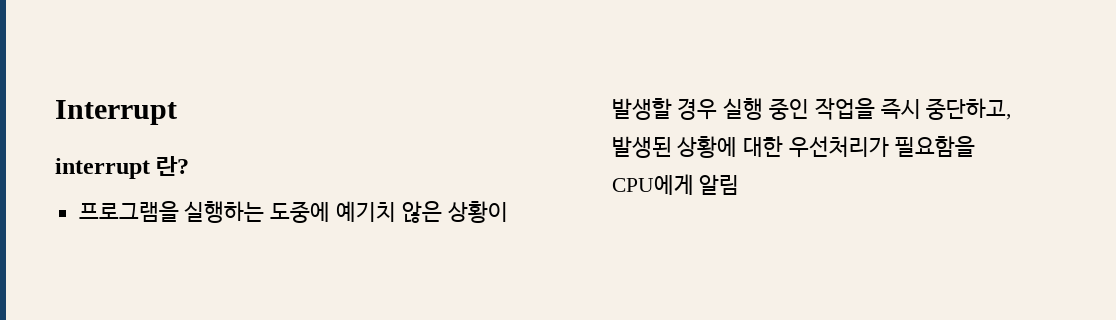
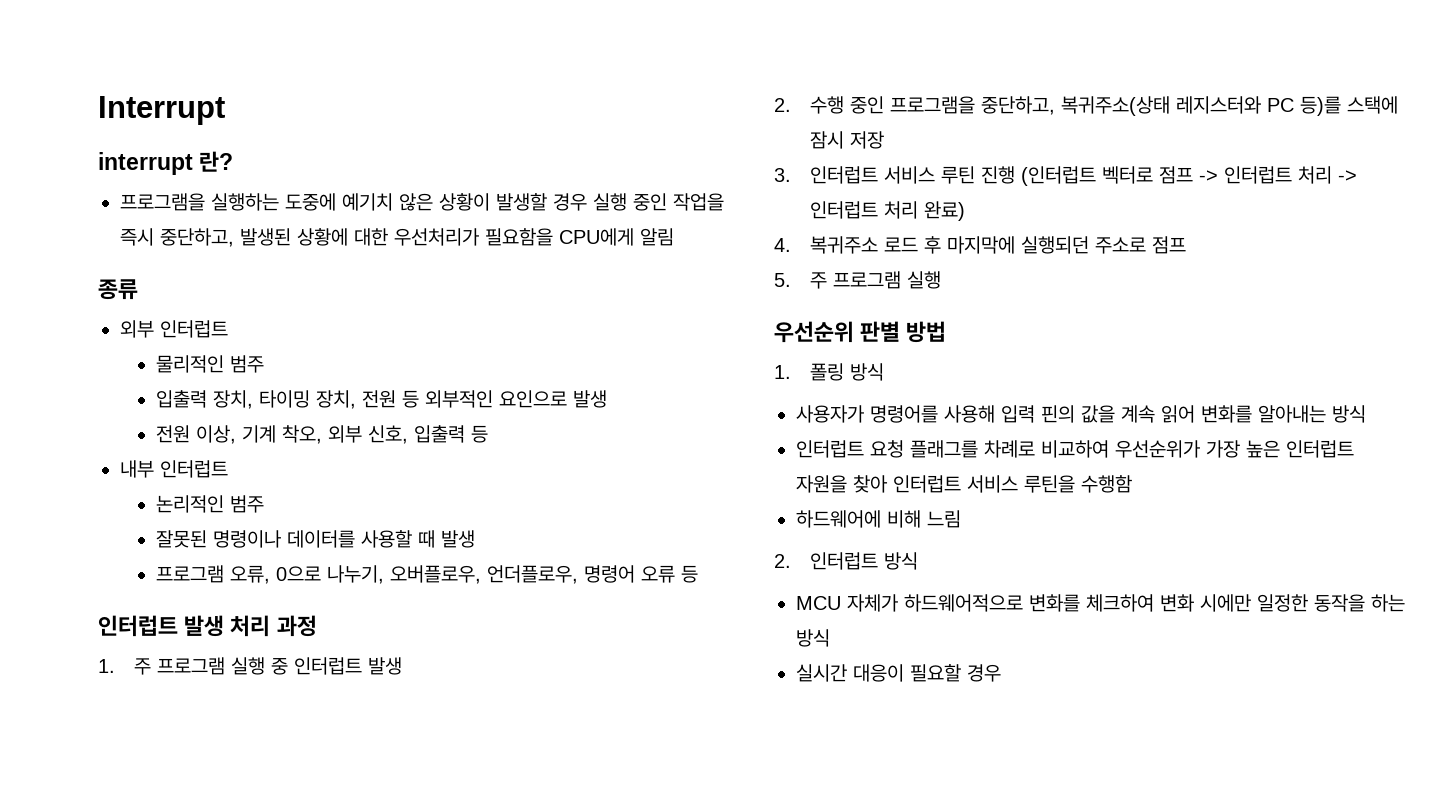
+ 종류
+ 외부 인터럽트
+ 물리적인 범주
+ 입출력 장치, 타이밍 장치, 전원 등 외부적인 요인으로 발생
+ 전원 이상, 기계 착오, 외부 신호, 입출력 등
+ 내부 인터럽트
+ 논리적인 범주
+ 잘못된 명령이나 데이터를 사용할 때 발생
+ 프로그램 오류, 0으로 나누기, 오버플로우, 언더플로우, 명령어 오류 등
+ 인터럽트 발생 처리 과정
+ 1. 주 프로그램 실행 중 인터럽트 발생
+ 2. 수행 중인 프로그램을 중단하고, 복귀주소(상태 레지스터와 PC 등)를 스택에 잠시 저장
+ 3. 인터럽트 서비스 루틴 진행 (인터럽트 벡터로 점프 -> 인터럽트 처리 -> 인터럽트 처리 완료)
+ 4. 복귀주소 로드 후 마지막에 실행되던 주소로 점프
+ 5. 주 프로그램 실행
+ 우선순위 판별 방법
+ 1. 폴링 방식
+ 사용자가 명령어를 사용해 입력 핀의 값을 계속 읽어 변화를 알아내는 방식
+ 인터럽트 요청 플래그를 차례로 비교하여 우선순위가 가장 높은 인터럽트 자원을 찾아 인터럽트 서비스 루틴을 수행함
+ 하드웨어에 비해 느림
+ 2. 인터럽트 방식
+ MCU 자체가 하드웨어적으로 변화를 체크하여 변화 시에만 일정한 동작을 하는 방식
+ 실시간 대응이 필요할 경우

